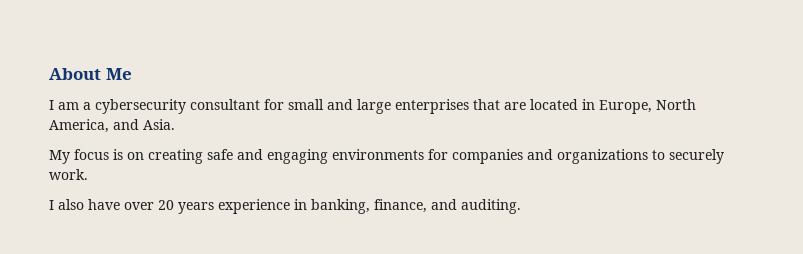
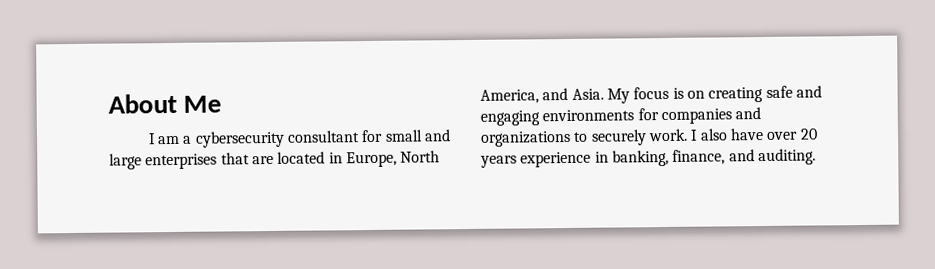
- I am a cybersecurity consultant for small and large enterprises that are located in Europe, North America, and Asia.
- My focus is on creating safe and engaging environments for companies and organizations to securely work.
- I also have over 20 years experience in banking, finance, and auditing.
+ I am a cybersecurity consultant for small and large enterprises that are located in Europe, North America, and Asia. My focus is on creating safe and engaging environments for companies and organizations to securely work. I also have over 20 years experience in banking, finance, and auditing.

